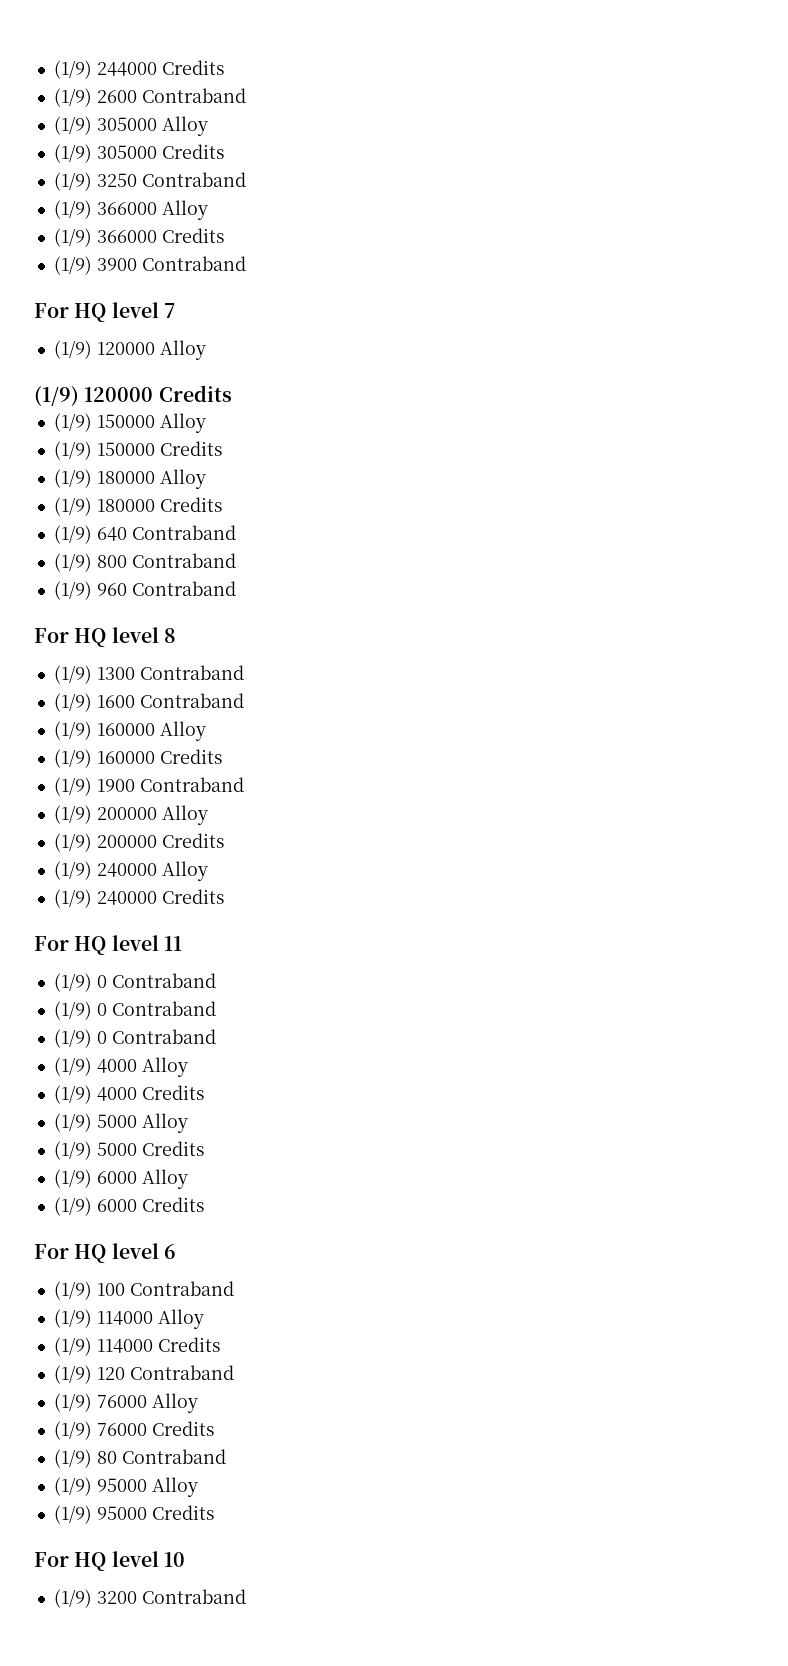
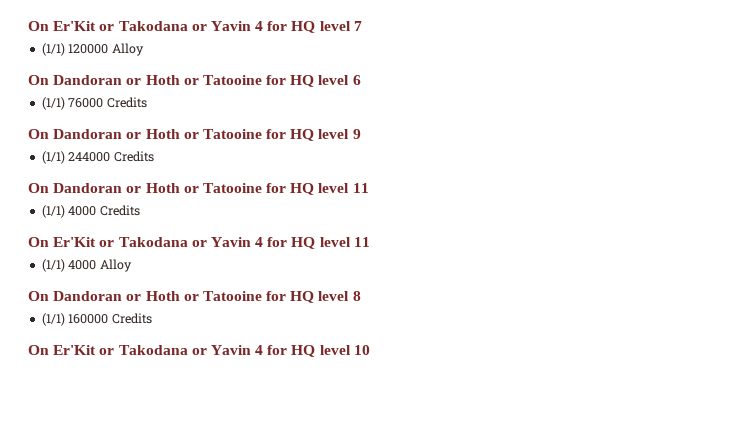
- (1/9) 244000 Credits
- (1/9) 2600 Contraband
- (1/9) 305000 Alloy
- (1/9) 305000 Credits
- (1/9) 3250 Contraband
- (1/9) 366000 Alloy
- (1/9) 366000 Credits
- (1/9) 3900 Contraband
- For HQ level 7
+ On Er'Kit or Takodana or Yavin 4 for HQ level 7
- (1/9) 120000 Alloy
+ (1/1) 120000 Alloy
- (1/9) 120000 Credits
- (1/9) 150000 Alloy
- (1/9) 150000 Credits
- (1/9) 180000 Alloy
- (1/9) 180000 Credits
- (1/9) 640 Contraband
- (1/9) 800 Contraband
- (1/9) 960 Contraband
- For HQ level 8
- (1/9) 1300 Contraband
- (1/9) 1600 Contraband
- (1/9) 160000 Alloy
- (1/9) 160000 Credits
- (1/9) 1900 Contraband
- (1/9) 200000 Alloy
- (1/9) 200000 Credits
- (1/9) 240000 Alloy
- (1/9) 240000 Credits
- For HQ level 11
- (1/9) 0 Contraband
- (1/9) 0 Contraband
- (1/9) 0 Contraband
- (1/9) 4000 Alloy
- (1/9) 4000 Credits
- (1/9) 5000 Alloy
- (1/9) 5000 Credits
- (1/9) 6000 Alloy
- (1/9) 6000 Credits
- For HQ level 6
- (1/9) 100 Contraband
- (1/9) 114000 Alloy
- (1/9) 114000 Credits
- (1/9) 120 Contraband
- (1/9) 76000 Alloy
- (1/9) 76000 Credits
- (1/9) 80 Contraband
- (1/9) 95000 Alloy
- (1/9) 95000 Credits
- For HQ level 10
+ On Dandoran or Hoth or Tatooine for HQ level 6
+ (1/1) 76000 Credits
+ On Dandoran or Hoth or Tatooine for HQ level 9
+ (1/1) 244000 Credits
+ On Dandoran or Hoth or Tatooine for HQ level 11
+ (1/1) 4000 Credits
+ On Er'Kit or Takodana or Yavin 4 for HQ level 11
+ (1/1) 4000 Alloy
+ On Dandoran or Hoth or Tatooine for HQ level 8
+ (1/1) 160000 Credits
+ On Er'Kit or Takodana or Yavin 4 for HQ level 10
- (1/9) 3200 Contraband

